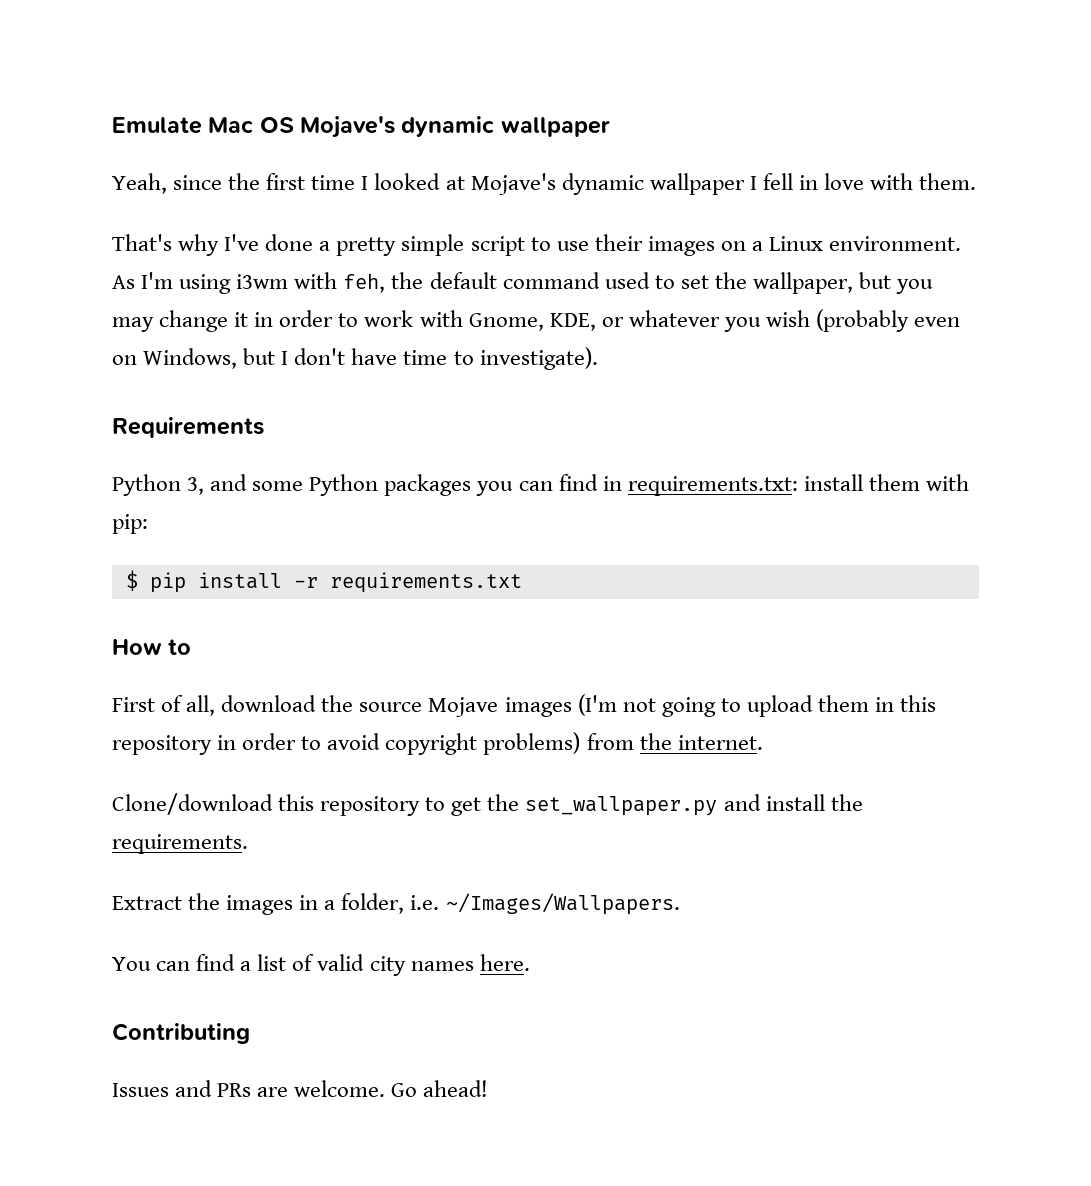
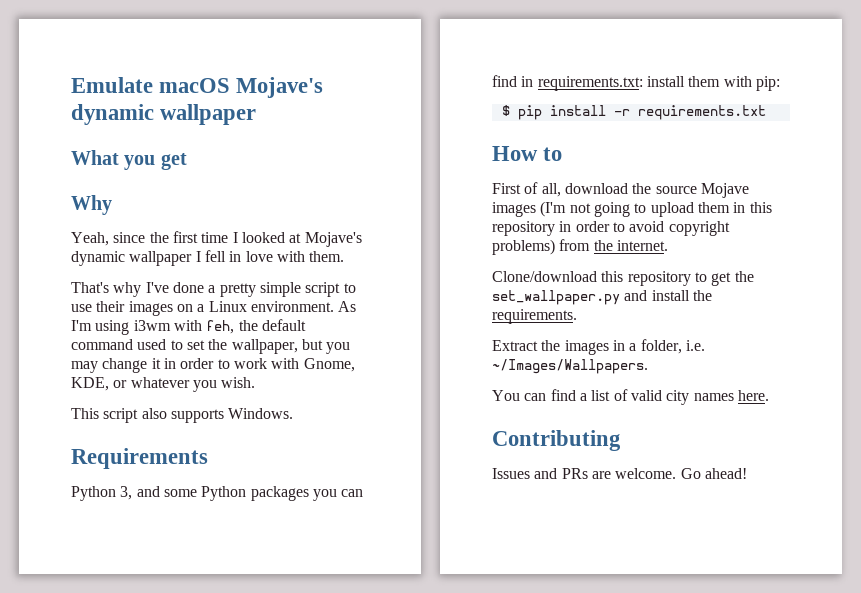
- Emulate Mac OS Mojave's dynamic wallpaper
+ Emulate macOS Mojave's dynamic wallpaper
+ What you get
+ Why
- As I'm using i3wm with feh, the default command used to set the wallpaper, but you may change it in order to work with Gnome, KDE, or whatever you wish (probably even on Windows, but I don't have time to investigate).
+ As I'm using i3wm with feh, the default command used to set the wallpaper, but you may change it in order to work with Gnome, KDE, or whatever you wish.
+ This script also supports Windows.

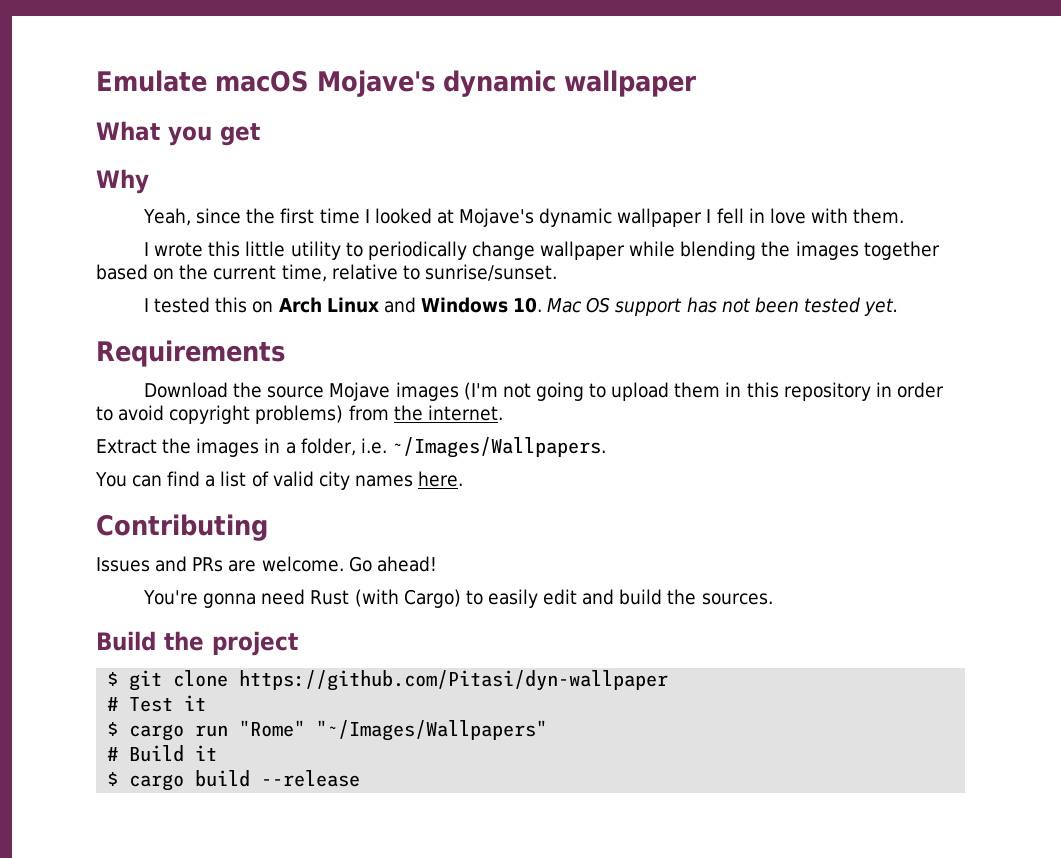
- That's why I've done a pretty simple script to use their images on a Linux environment. As I'm using i3wm with feh, the default command used to set the wallpaper, but you may change it in order to work with Gnome, KDE, or whatever you wish.
- This script also supports Windows.
+ I wrote this little utility to periodically change wallpaper while blending the images together based on the current time, relative to sunrise/sunset.
+ I tested this on Arch Linux and Windows 10. Mac OS support has not been tested yet.
  Requirements
- Python 3, and some Python packages you can find in requirements.txt: install them with pip:
- $ pip install -r requirements.txt
- How to
- First of all, download the source Mojave images (I'm not going to upload them in this repository in order to avoid copyright problems) from the internet.
+ Download the source Mojave images (I'm not going to upload them in this repository in order to avoid copyright problems) from the internet.
- Clone/download this repository to get the set_wallpaper.py and install the requirements.
+ You're gonna need Rust (with Cargo) to easily edit and build the sources.
+ Build the project
+ $ git clone https://github.com/Pitasi/dyn-wallpaper
+ # Test it
+ $ cargo run "Rome" "~/Images/Wallpapers"
+ # Build it
+ $ cargo build --release

